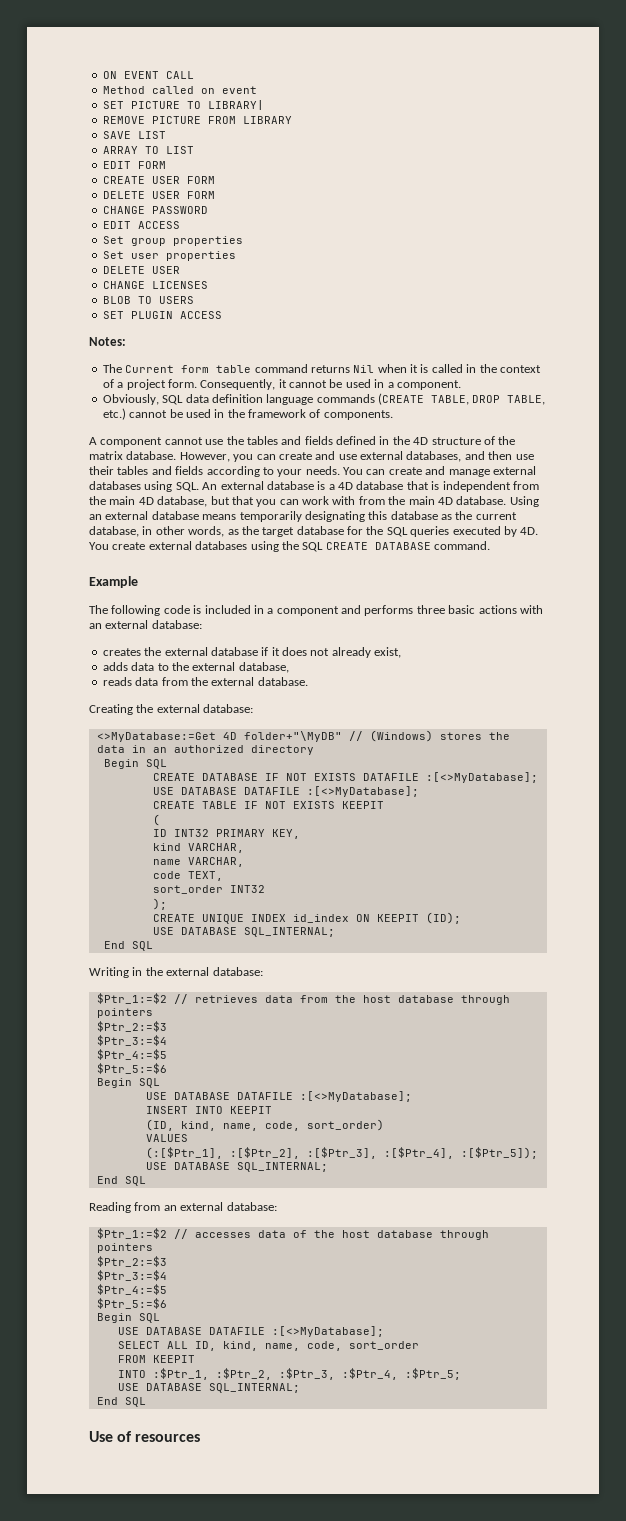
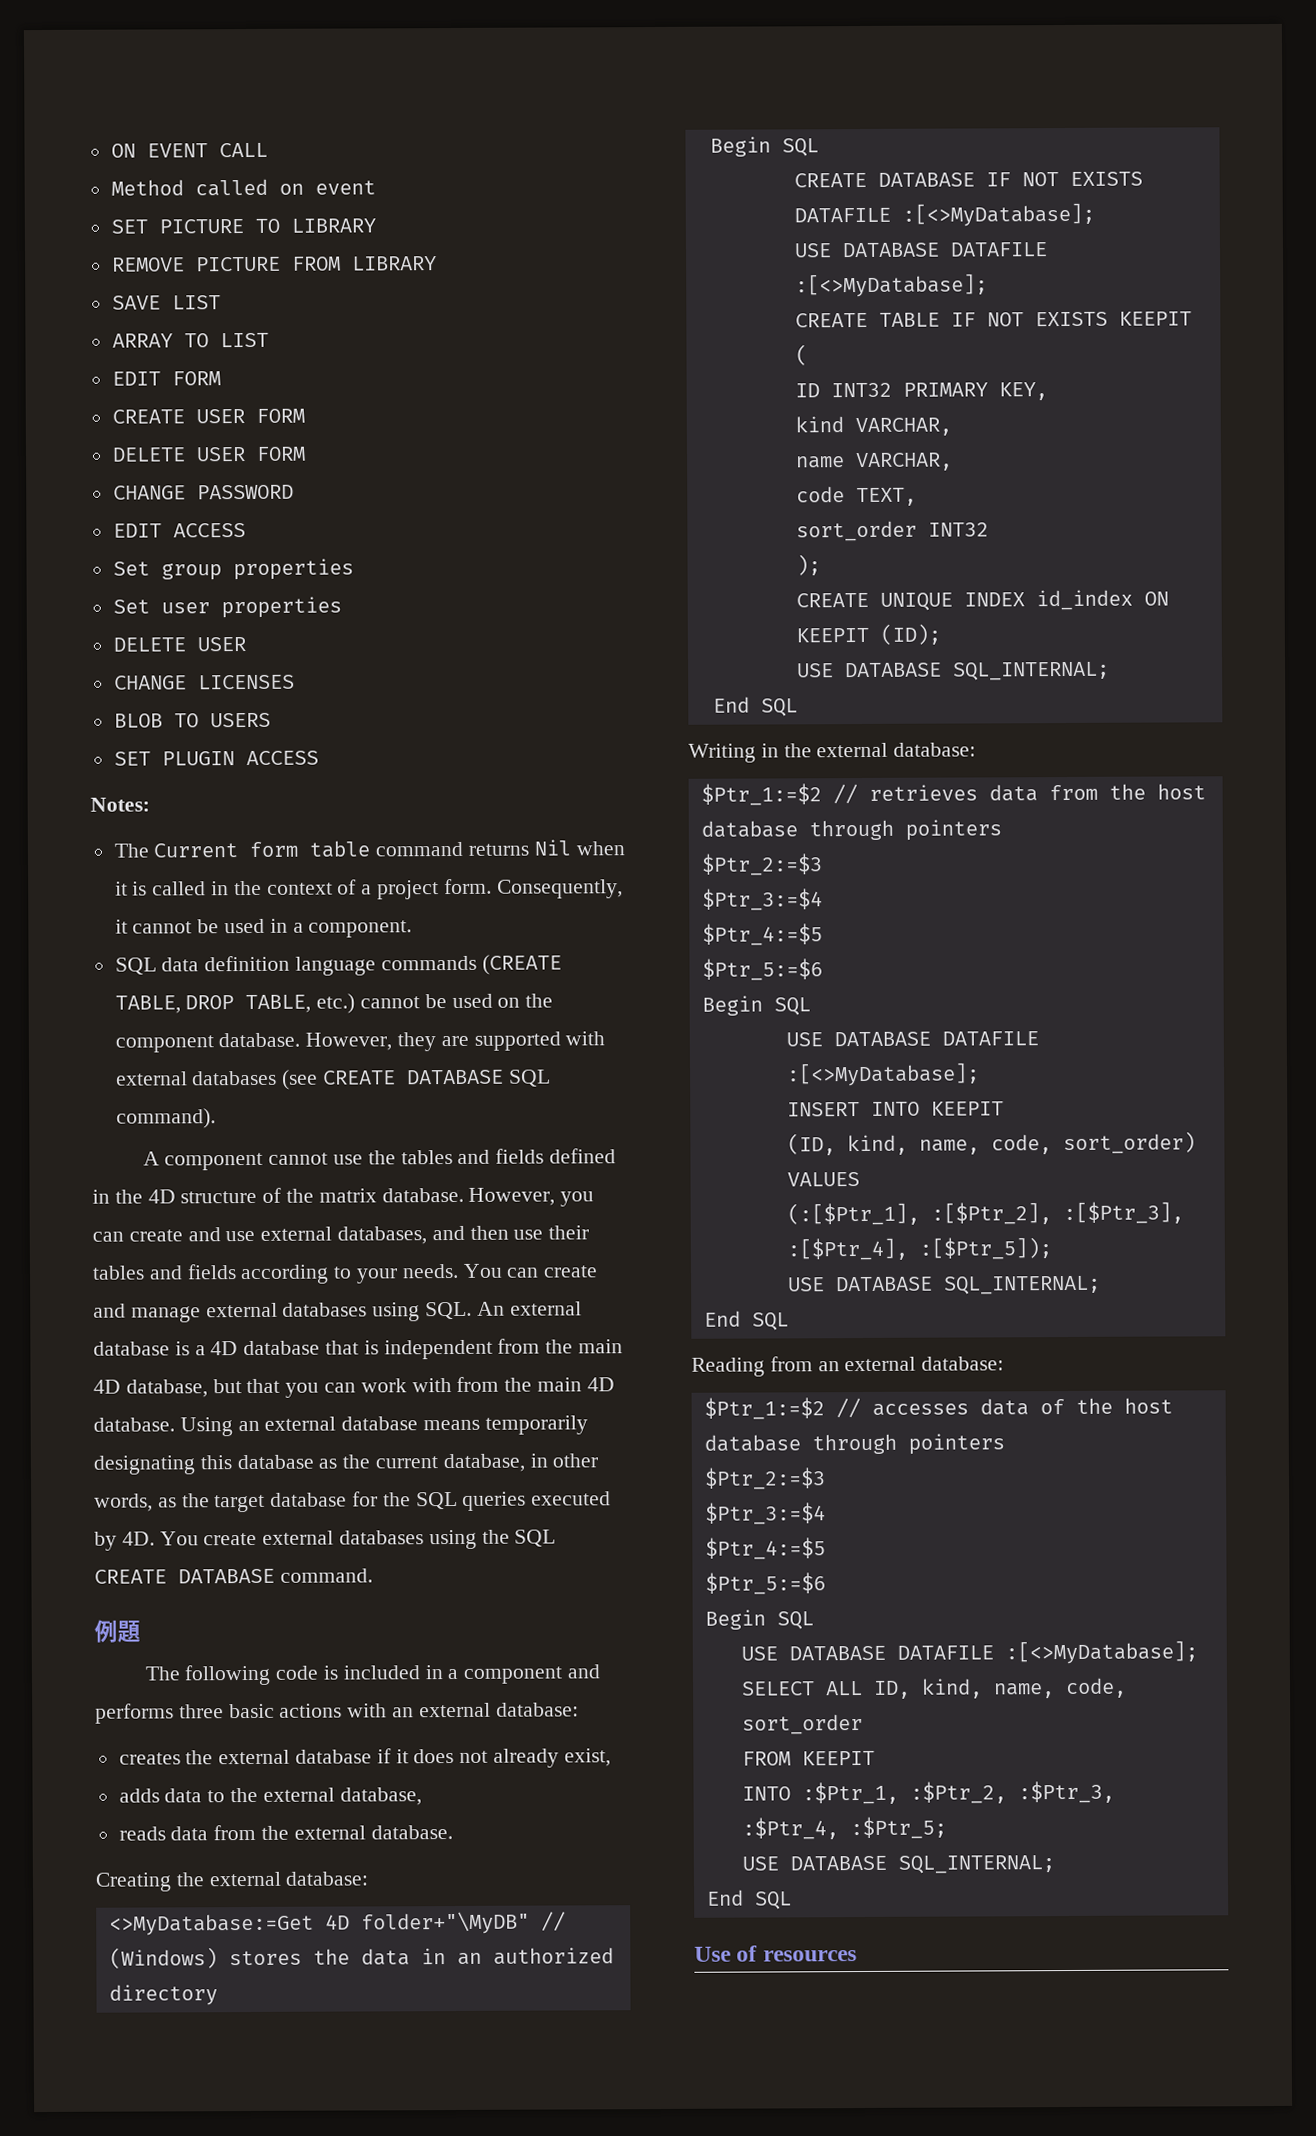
- SET PICTURE TO LIBRARY|
+ SET PICTURE TO LIBRARY
- Obviously, SQL data definition language commands (CREATE TABLE, DROP TABLE, etc.) cannot be used in the framework of components.
+ SQL data definition language commands (CREATE TABLE, DROP TABLE, etc.) cannot be used on the component database. However, they are supported with external databases (see CREATE DATABASE SQL command).
- Example
+ 例題

